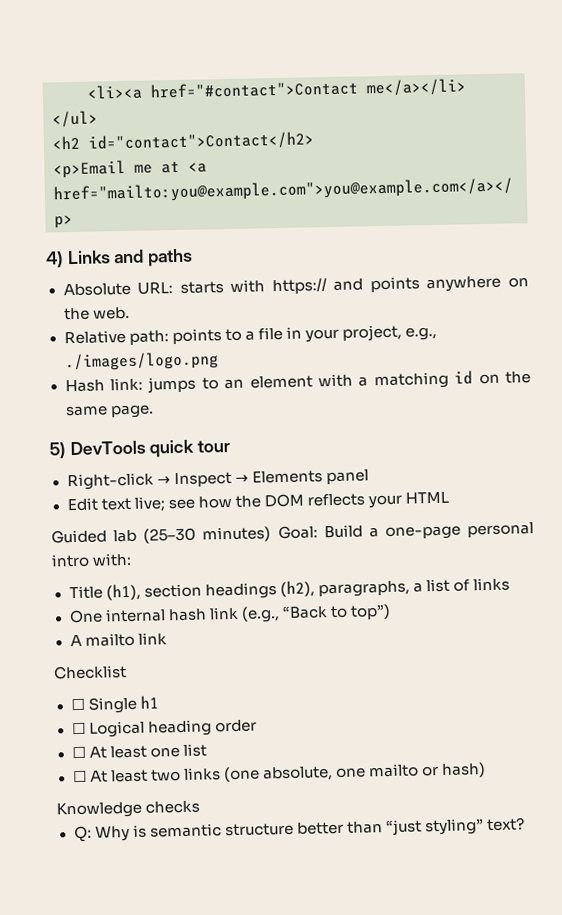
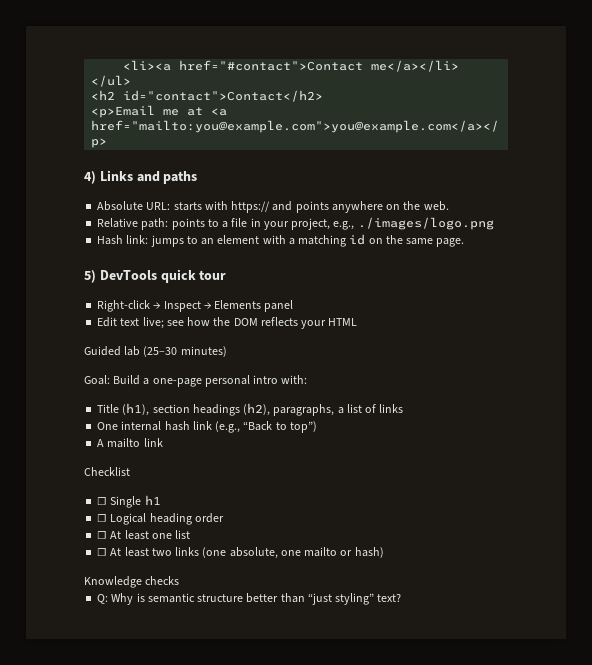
- Guided lab (25–30 minutes) Goal: Build a one-page personal intro with:
+ Guided lab (25–30 minutes)
+ Goal: Build a one-page personal intro with:

